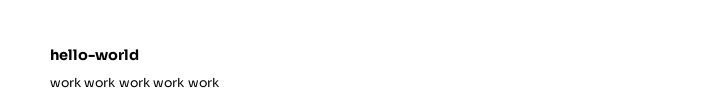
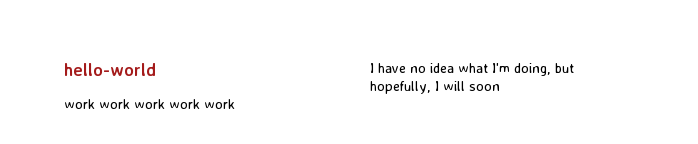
+ I have no idea what I'm doing, but hopefully, I will soon

